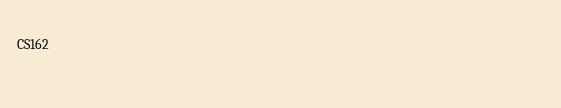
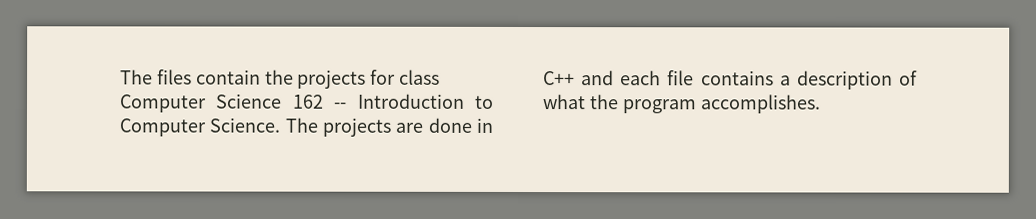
- CS162
+ The files contain the projects for class Computer Science 162 -- Introduction to Computer Science. The projects are done in C++ and each file contains a description of what the program accomplishes.

